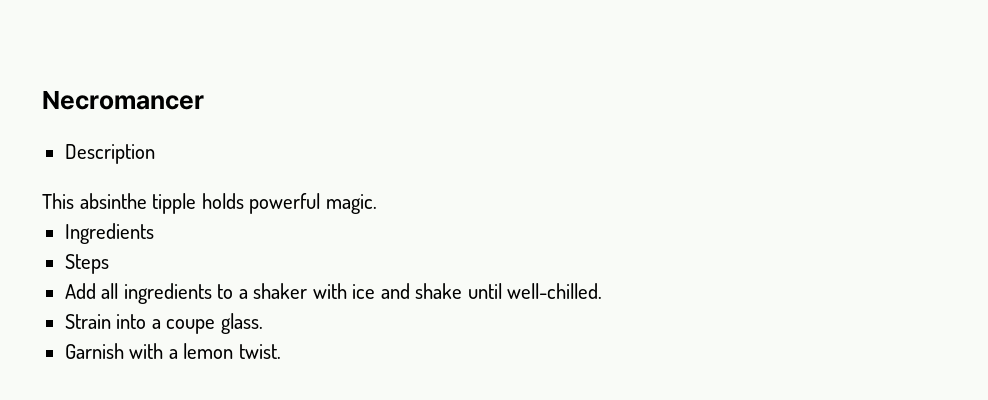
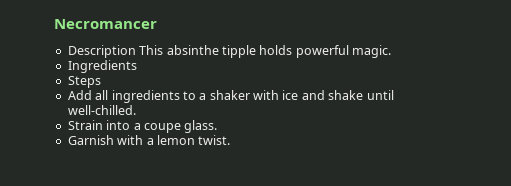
- Description
- This absinthe tipple holds powerful magic.
+ Description This absinthe tipple holds powerful magic.

